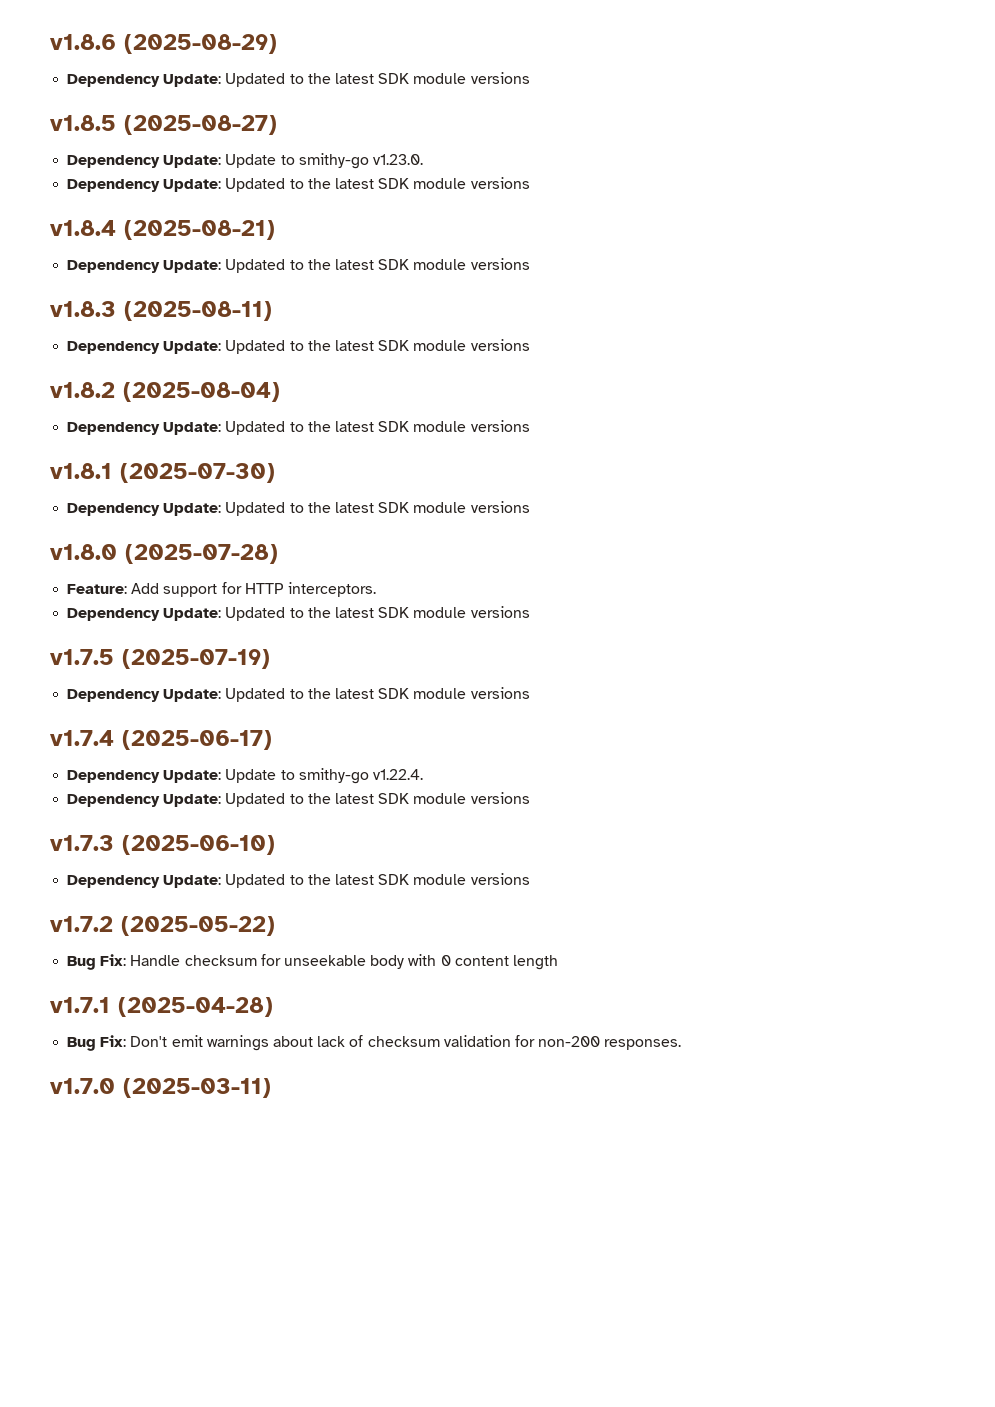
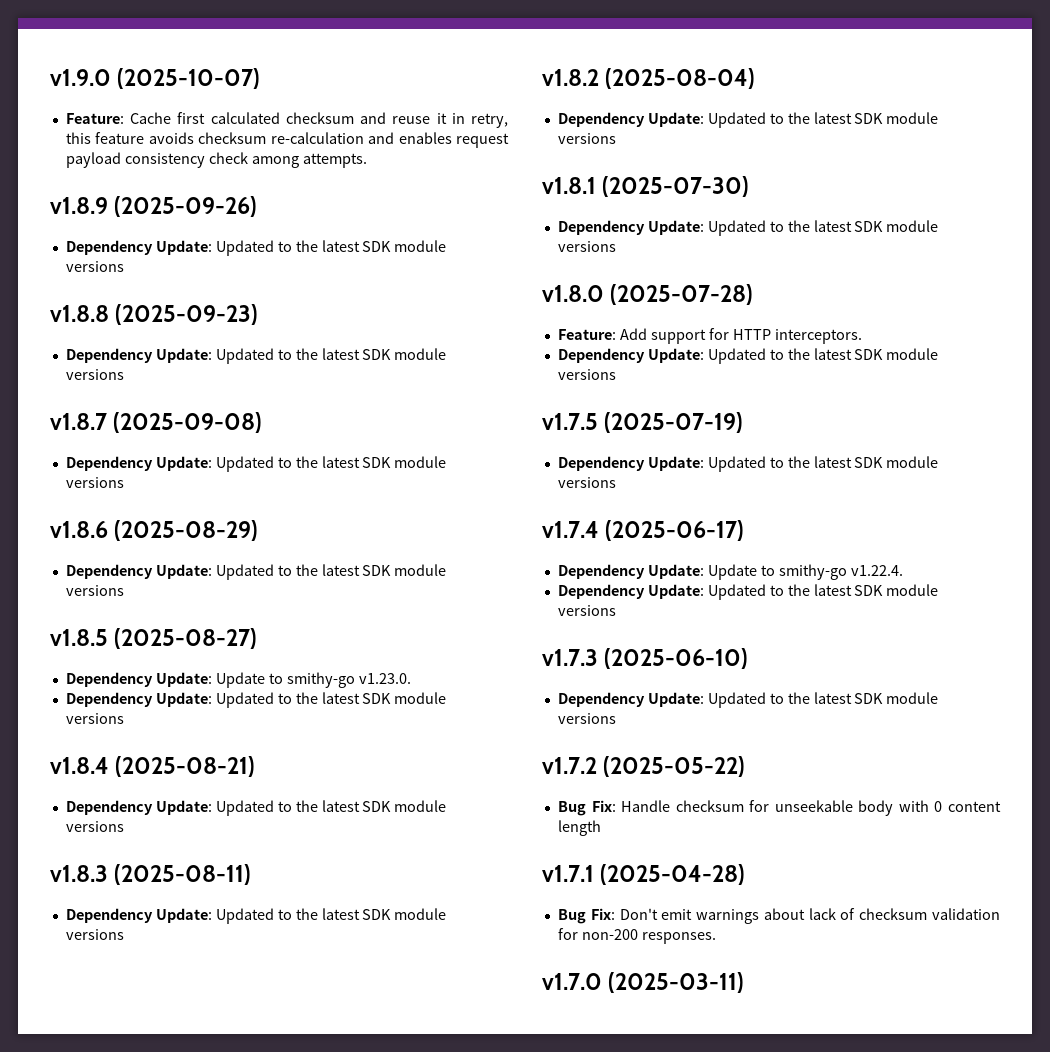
+ v1.9.0 (2025-10-07)
+ Feature: Cache first calculated checksum and reuse it in retry, this feature avoids checksum re-calculation and enables request payload consistency check among attempts.
+ v1.8.9 (2025-09-26)
+ Dependency Update: Updated to the latest SDK module versions
+ v1.8.8 (2025-09-23)
+ Dependency Update: Updated to the latest SDK module versions
+ v1.8.7 (2025-09-08)
+ Dependency Update: Updated to the latest SDK module versions

